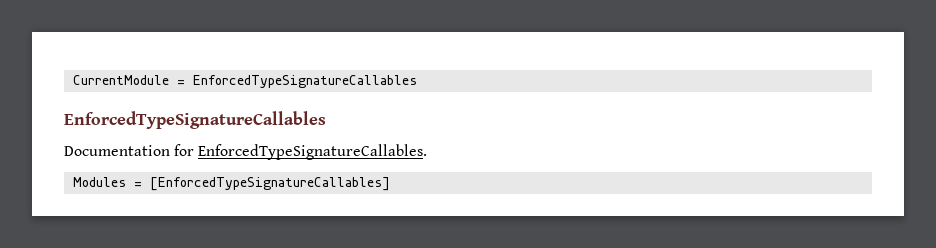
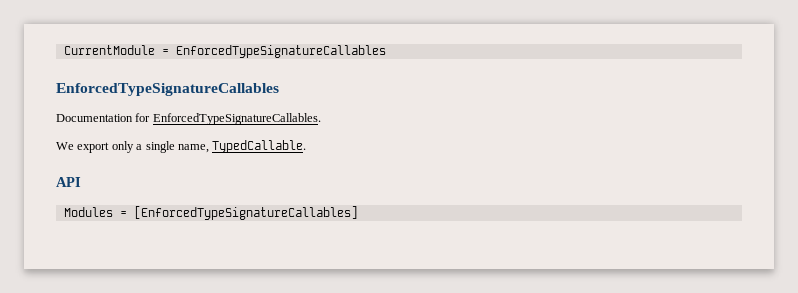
+ We export only a single name, TypedCallable.
+ API

